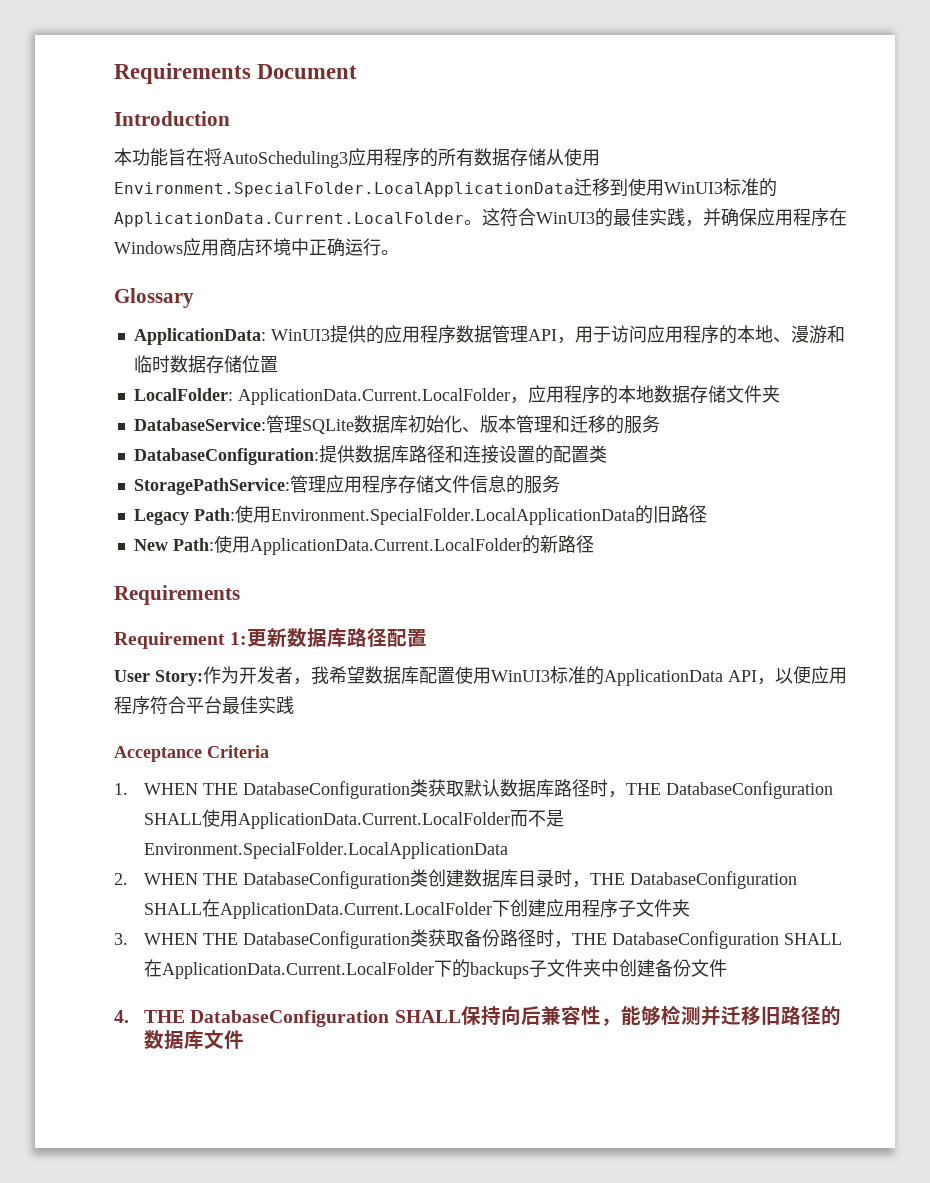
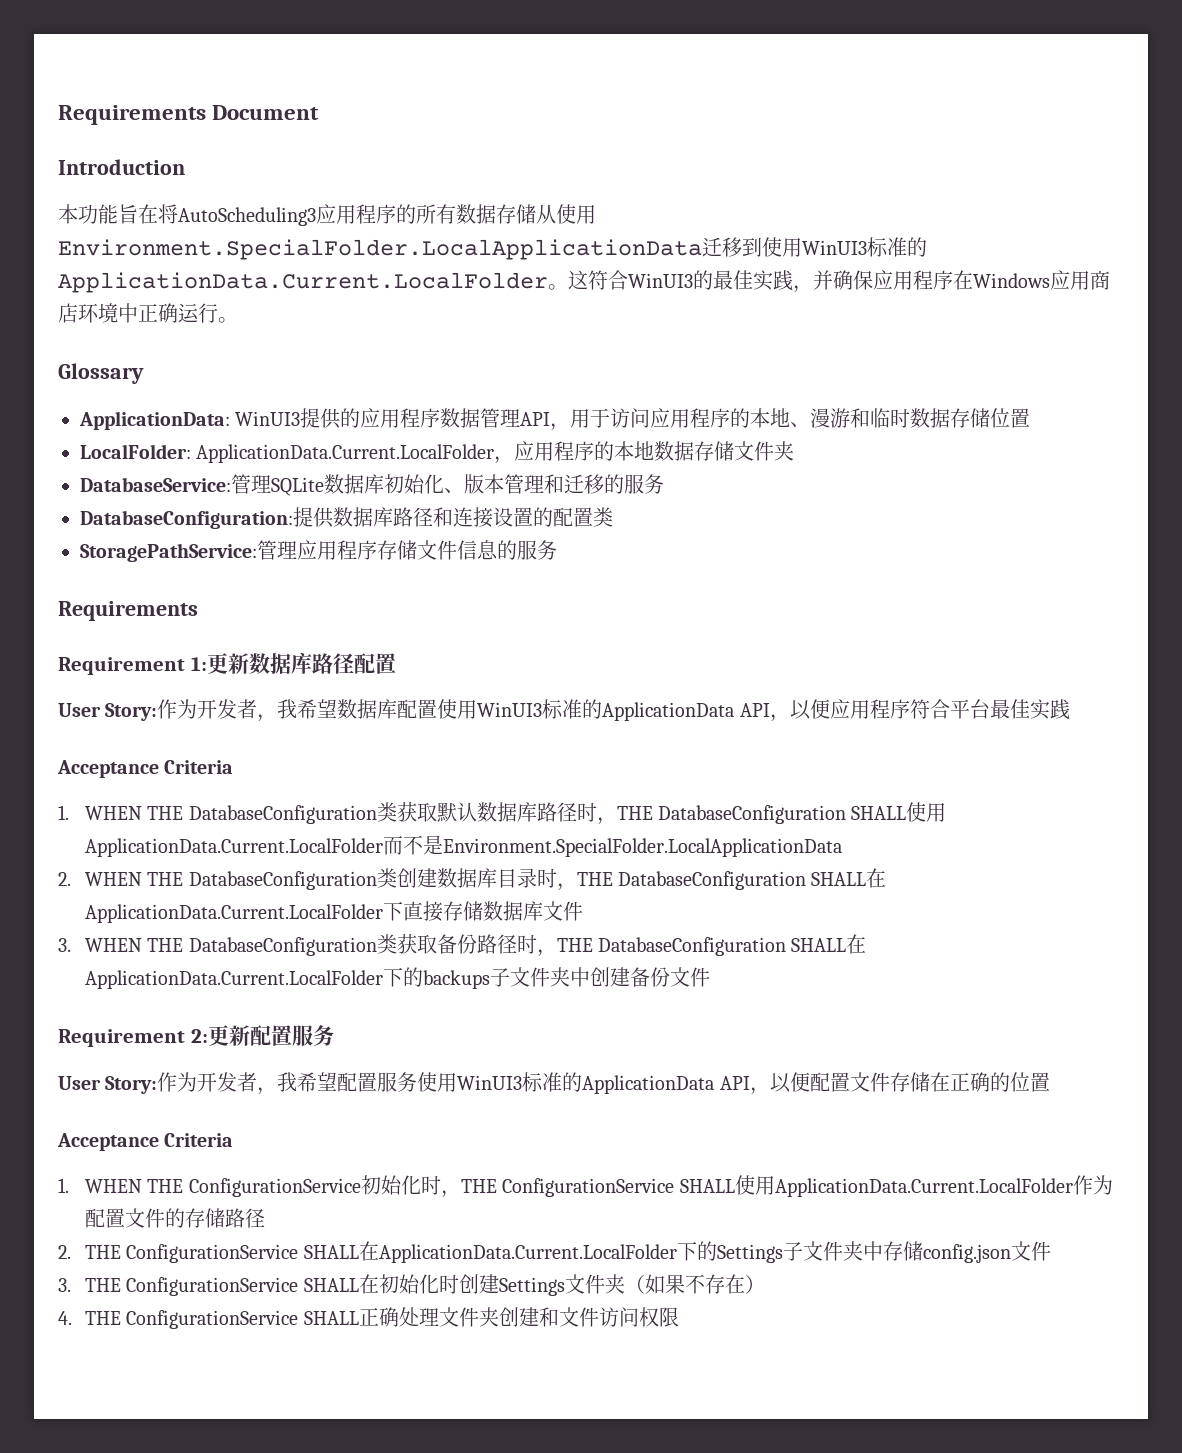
- Legacy Path:使用Environment.SpecialFolder.LocalApplicationData的旧路径
- New Path:使用ApplicationData.Current.LocalFolder的新路径
- 2. WHEN THE DatabaseConfiguration类创建数据库目录时，THE DatabaseConfiguration SHALL在ApplicationData.Current.LocalFolder下创建应用程序子文件夹
+ 2. WHEN THE DatabaseConfiguration类创建数据库目录时，THE DatabaseConfiguration SHALL在ApplicationData.Current.LocalFolder下直接存储数据库文件
- 4. THE DatabaseConfiguration SHALL保持向后兼容性，能够检测并迁移旧路径的数据库文件
+ Requirement 2:更新配置服务
+ User Story:作为开发者，我希望配置服务使用WinUI3标准的ApplicationData API，以便配置文件存储在正确的位置
+ Acceptance Criteria
+ 1. WHEN THE ConfigurationService初始化时，THE ConfigurationService SHALL使用ApplicationData.Current.LocalFolder作为配置文件的存储路径
+ 2. THE ConfigurationService SHALL在ApplicationData.Current.LocalFolder下的Settings子文件夹中存储config.json文件
+ 3. THE ConfigurationService SHALL在初始化时创建Settings文件夹（如果不存在）
+ 4. THE ConfigurationService SHALL正确处理文件夹创建和文件访问权限

